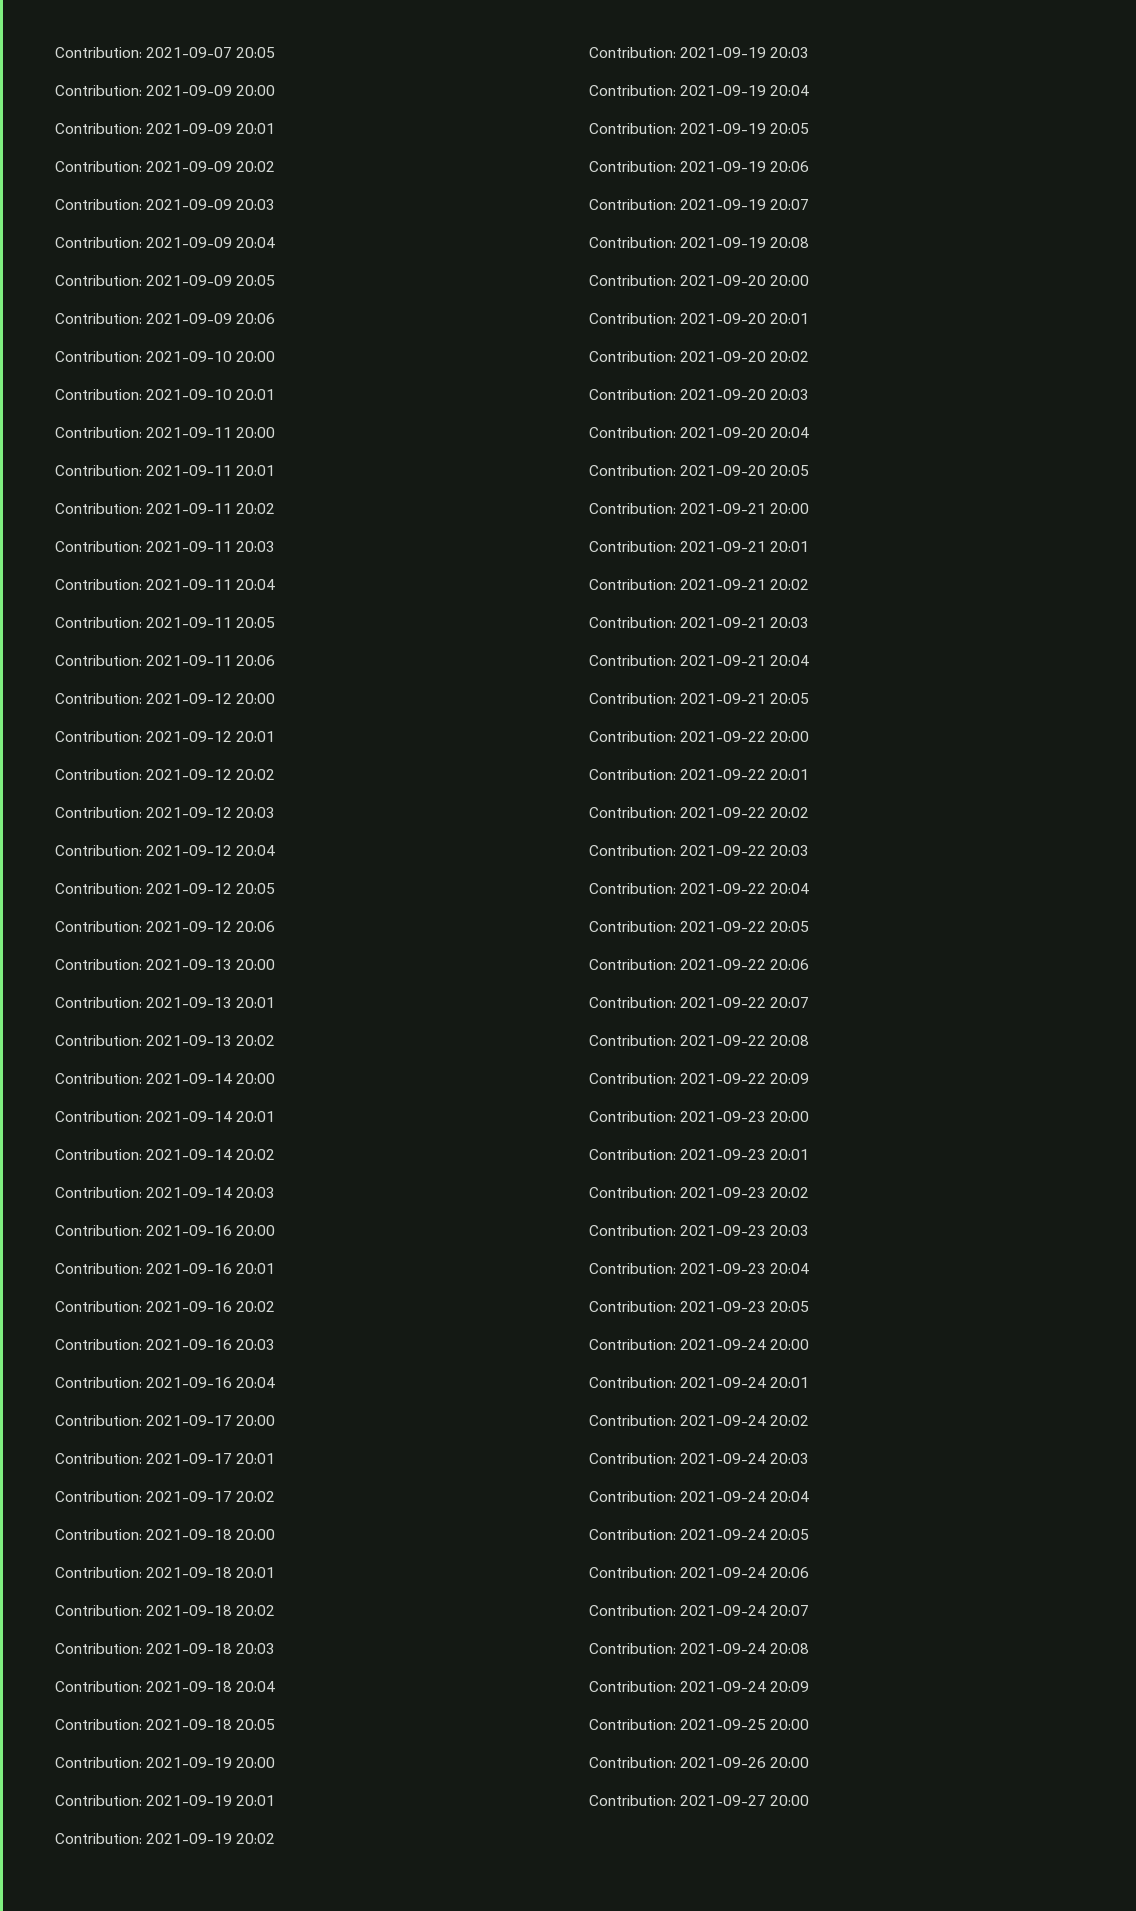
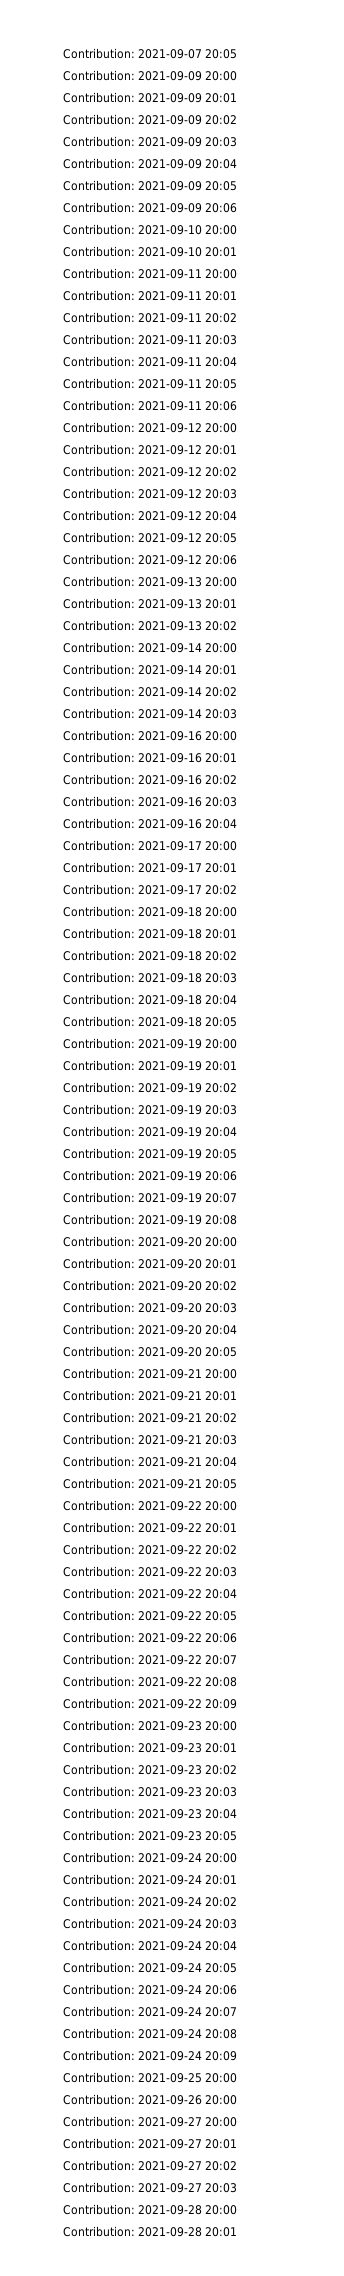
+ Contribution: 2021-09-27 20:01
+ Contribution: 2021-09-27 20:02
+ Contribution: 2021-09-27 20:03
+ Contribution: 2021-09-28 20:00
+ Contribution: 2021-09-28 20:01

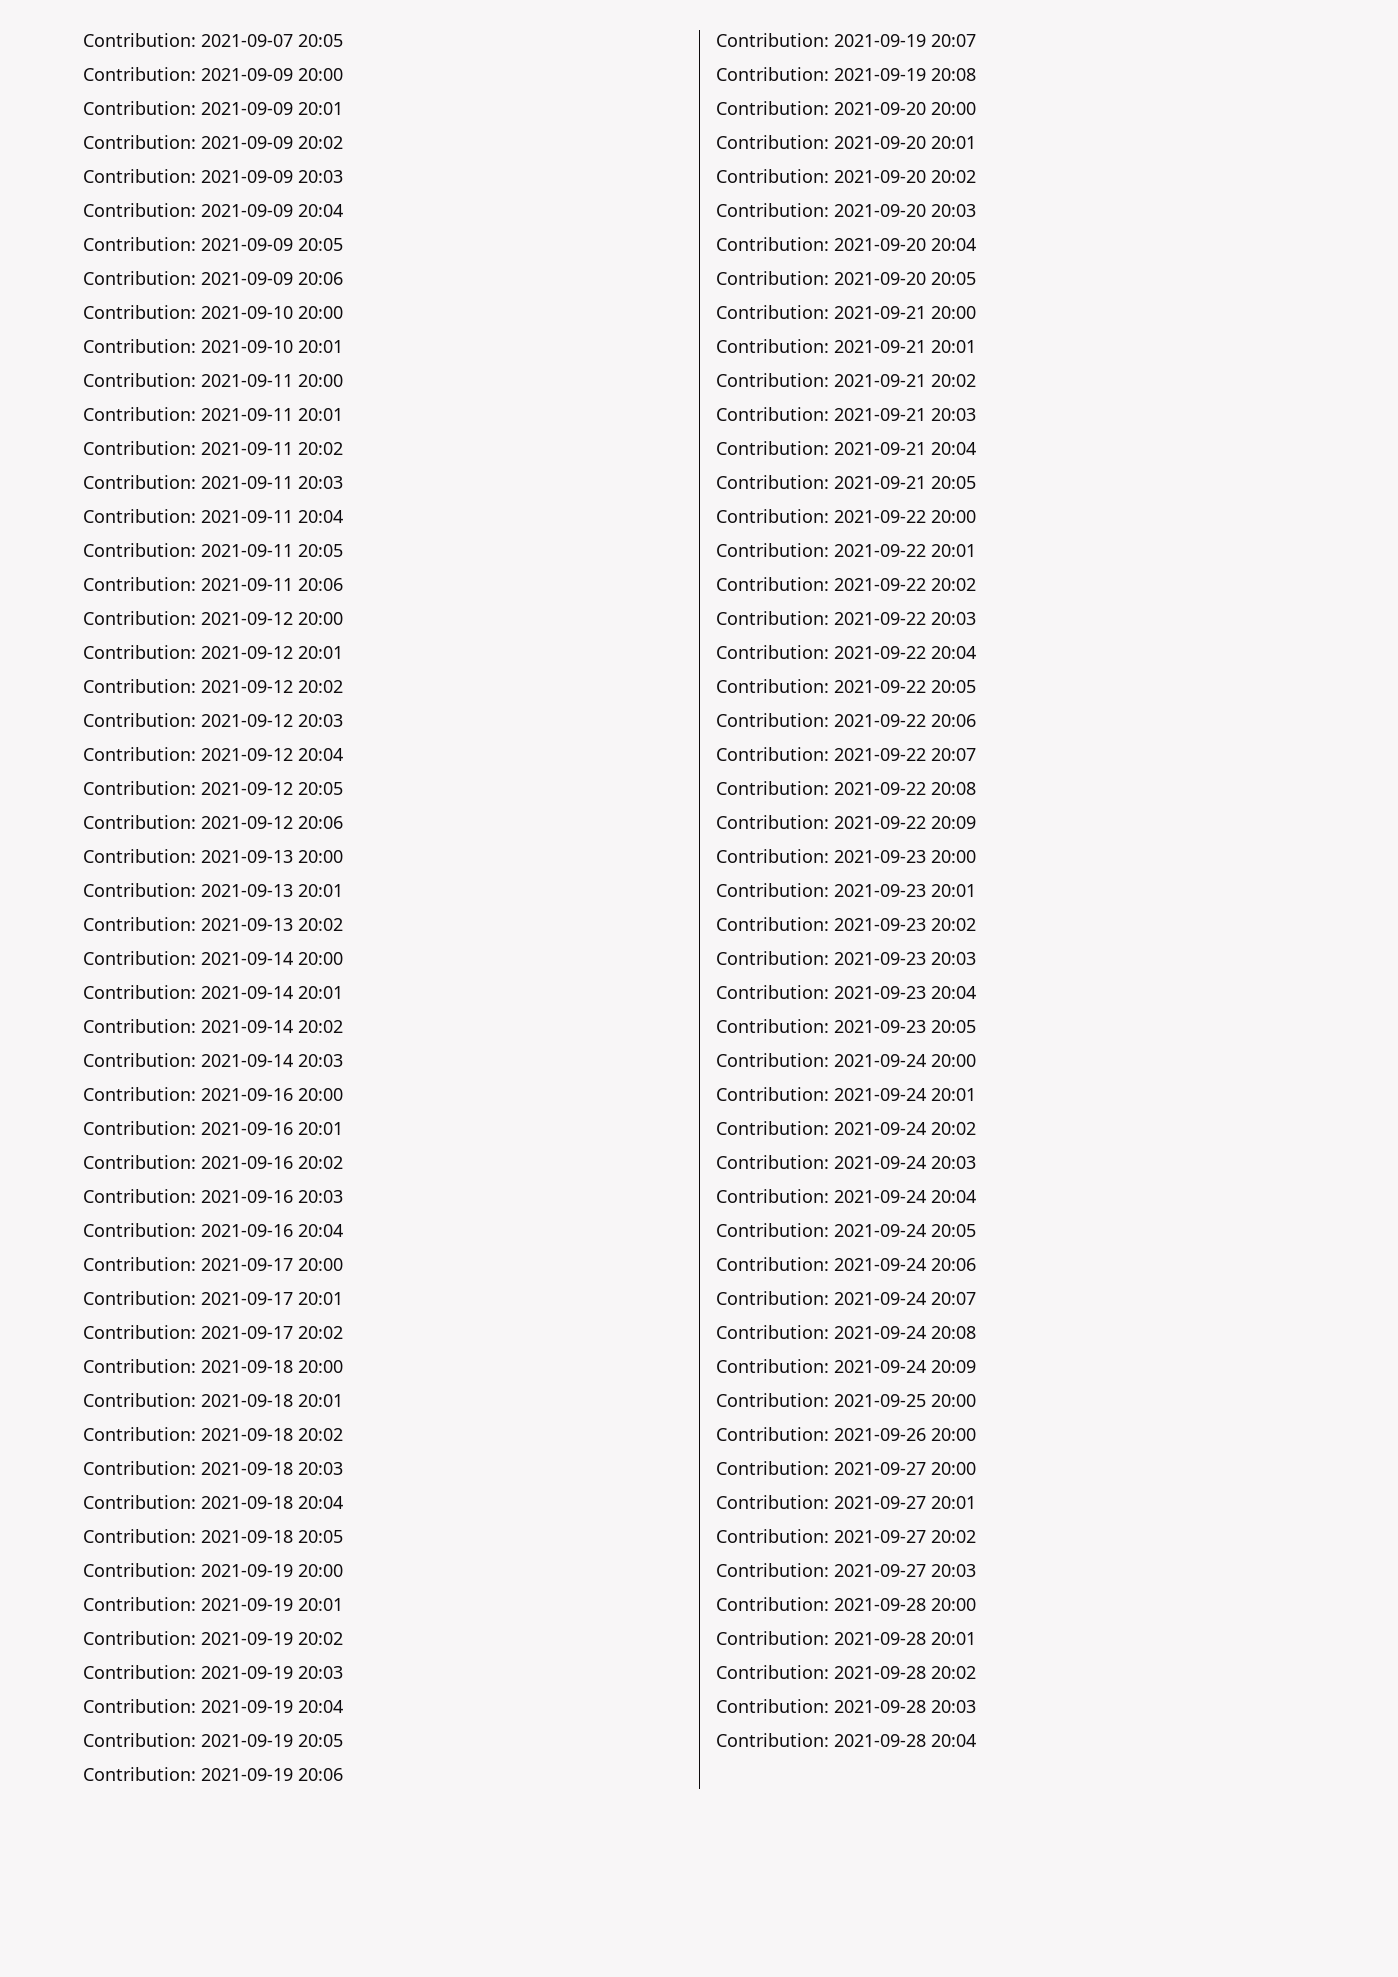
+ Contribution: 2021-09-28 20:02
+ Contribution: 2021-09-28 20:03
+ Contribution: 2021-09-28 20:04

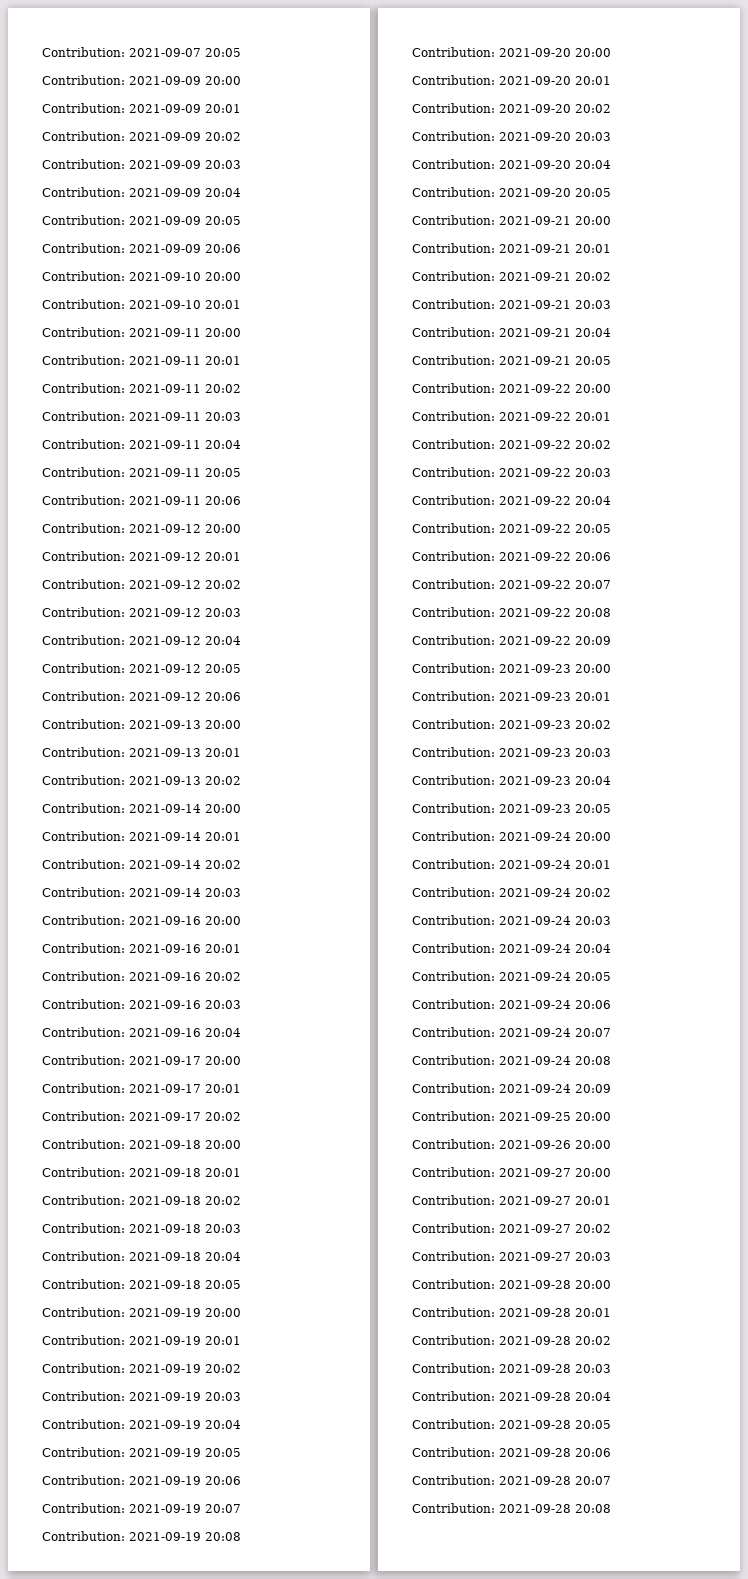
+ Contribution: 2021-09-28 20:05
+ Contribution: 2021-09-28 20:06
+ Contribution: 2021-09-28 20:07
+ Contribution: 2021-09-28 20:08

